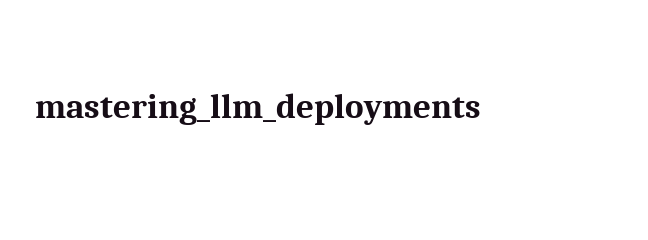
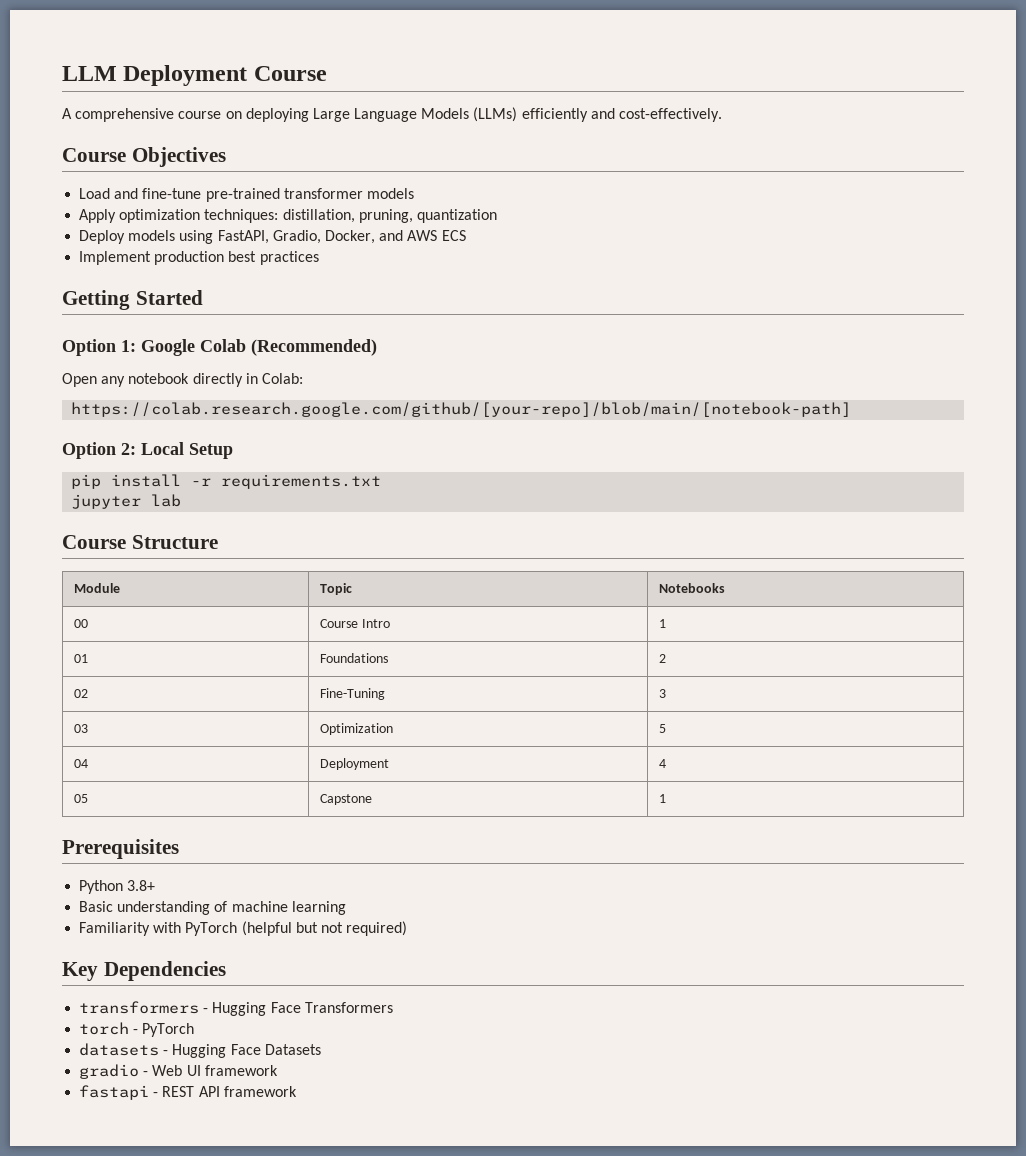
- mastering_llm_deployments
+ LLM Deployment Course
+ A comprehensive course on deploying Large Language Models (LLMs) efficiently and cost-effectively.
+ Course Objectives
+ Load and fine-tune pre-trained transformer models
+ Apply optimization techniques: distillation, pruning, quantization
+ Deploy models using FastAPI, Gradio, Docker, and AWS ECS
+ Implement production best practices
+ Getting Started
+ Option 1: Google Colab (Recommended)
+ Open any notebook directly in Colab:
+ https://colab.research.google.com/github/[your-repo]/blob/main/[notebook-path]
+ Option 2: Local Setup
+ pip install -r requirements.txt
+ jupyter lab
+ Course Structure
+ Module | Topic | Notebooks
+ 00 | Course Intro | 1
+ 01 | Foundations | 2
+ 02 | Fine-Tuning | 3
+ 03 | Optimization | 5
+ 04 | Deployment | 4
+ 05 | Capstone | 1
+ Prerequisites
+ Python 3.8+
+ Basic understanding of machine learning
+ Familiarity with PyTorch (helpful but not required)
+ Key Dependencies
+ transformers - Hugging Face Transformers
+ torch - PyTorch
+ datasets - Hugging Face Datasets
+ gradio - Web UI framework
+ fastapi - REST API framework

